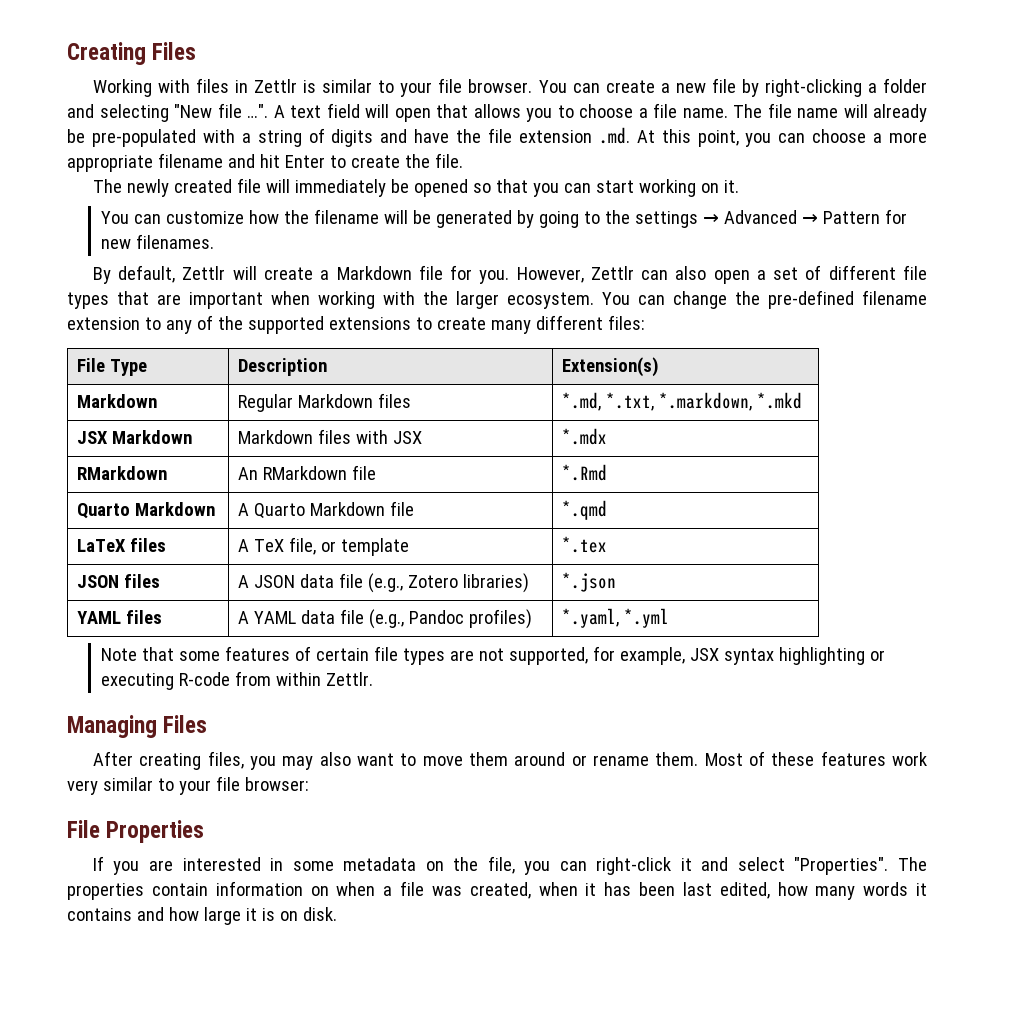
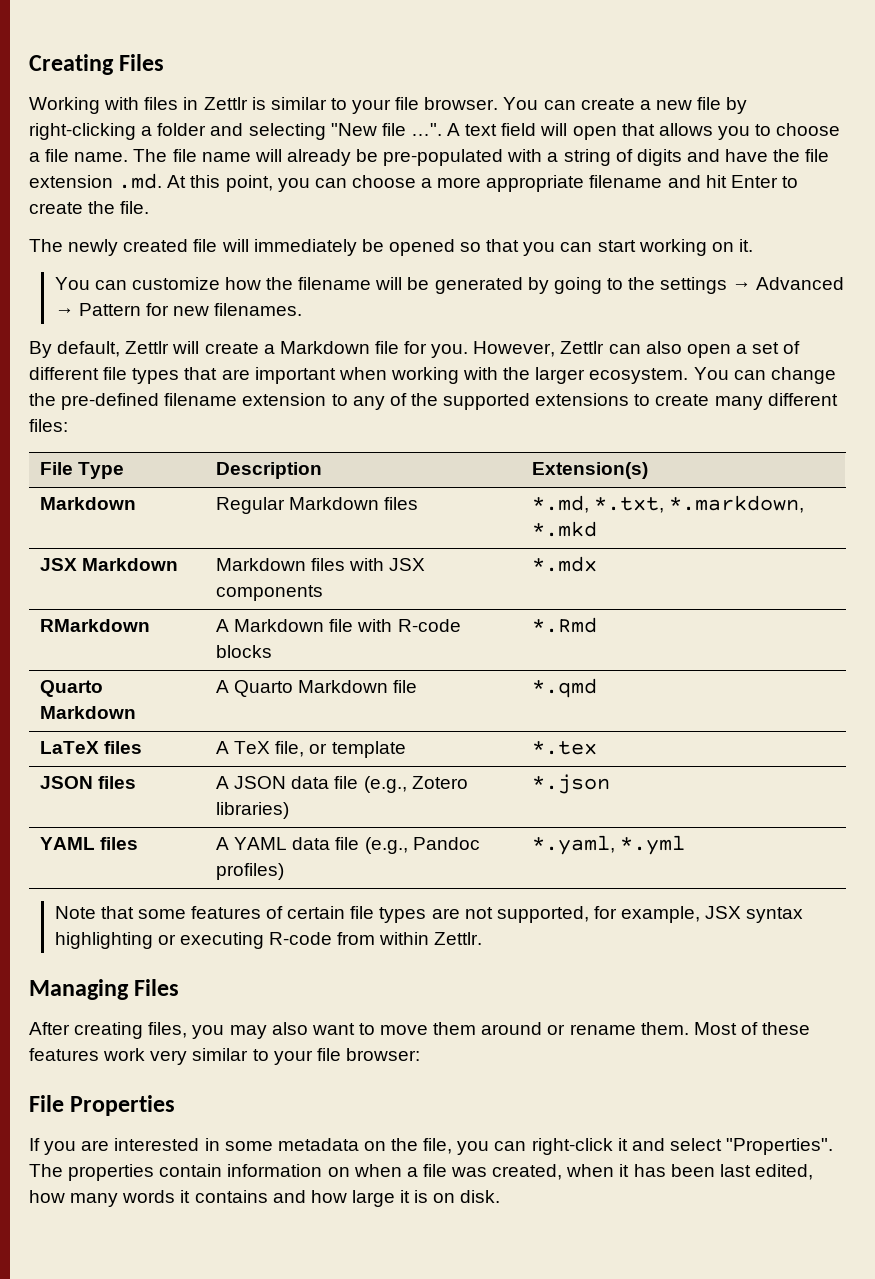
- JSX Markdown | Markdown files with JSX | *.mdx
+ JSX Markdown | Markdown files with JSX components | *.mdx
- RMarkdown | An RMarkdown file | *.Rmd
+ RMarkdown | A Markdown file with R-code blocks | *.Rmd

